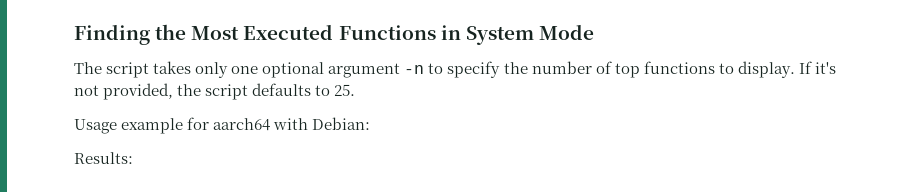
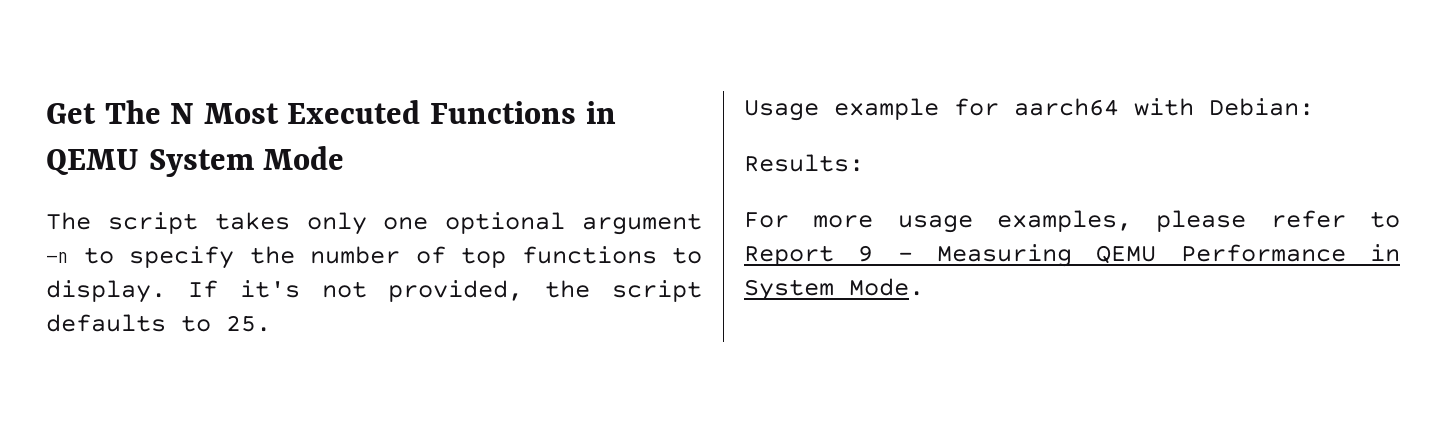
- Finding the Most Executed Functions in System Mode
+ Get The N Most Executed Functions in QEMU System Mode
+ For more usage examples, please refer to Report 9 - Measuring QEMU Performance in System Mode.

